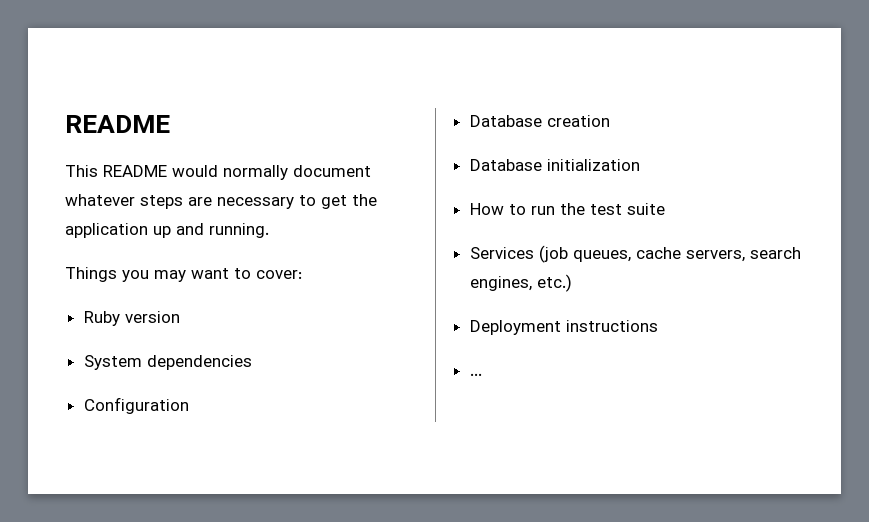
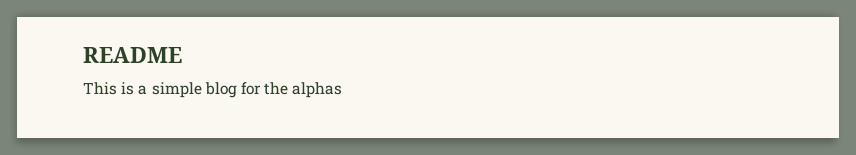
- This README would normally document whatever steps are necessary to get the application up and running.
- Things you may want to cover:
- Ruby version
- System dependencies
- Configuration
- Database creation
- Database initialization
- How to run the test suite
- Services (job queues, cache servers, search engines, etc.)
- Deployment instructions
- ...
+ This is a simple blog for the alphas

